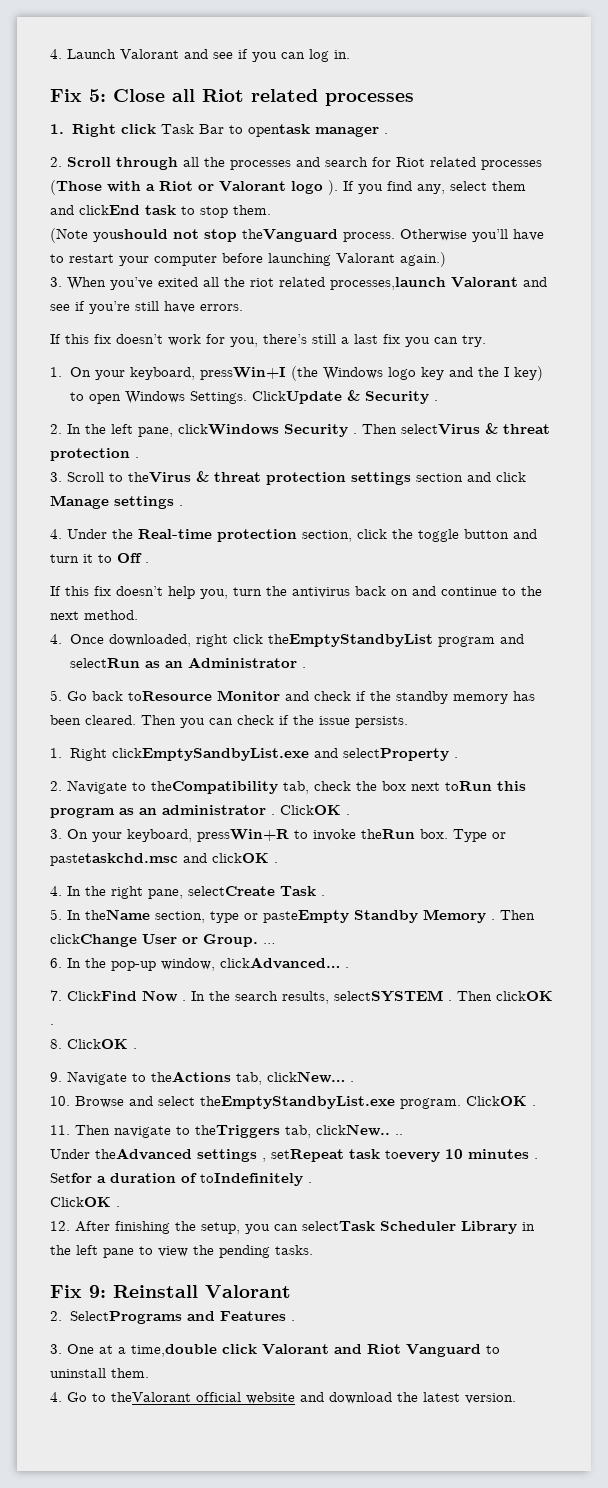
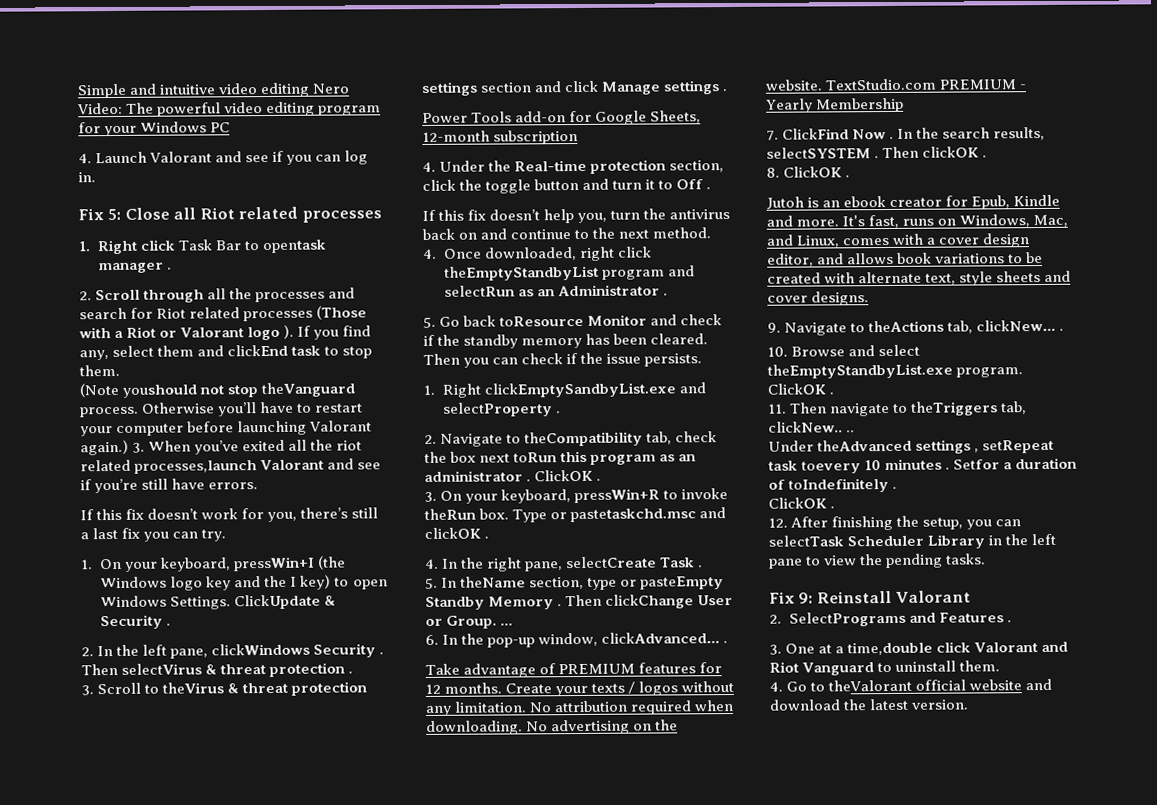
+ Simple and intuitive video editing Nero Video: The powerful video editing program for your Windows PC
- Otherwise you’ll have to restart your computer before launching Valorant again.)
- 3. When you’ve exited all the riot related processes,launch Valorant and see if you’re still have errors.
+ Otherwise you’ll have to restart your computer before launching Valorant again.) 3. When you’ve exited all the riot related processes,launch Valorant and see if you’re still have errors.
+ Power Tools add-on for Google Sheets, 12-month subscription
+ Take advantage of PREMIUM features for 12 months. Create your texts / logos without any limitation. No attribution required when downloading. No advertising on the website. TextStudio.com PREMIUM - Yearly Membership
+ Jutoh is an ebook creator for Epub, Kindle and more. It's fast, runs on Windows, Mac, and Linux, comes with a cover design editor, and allows book variations to be created with alternate text, style sheets and cover designs.

